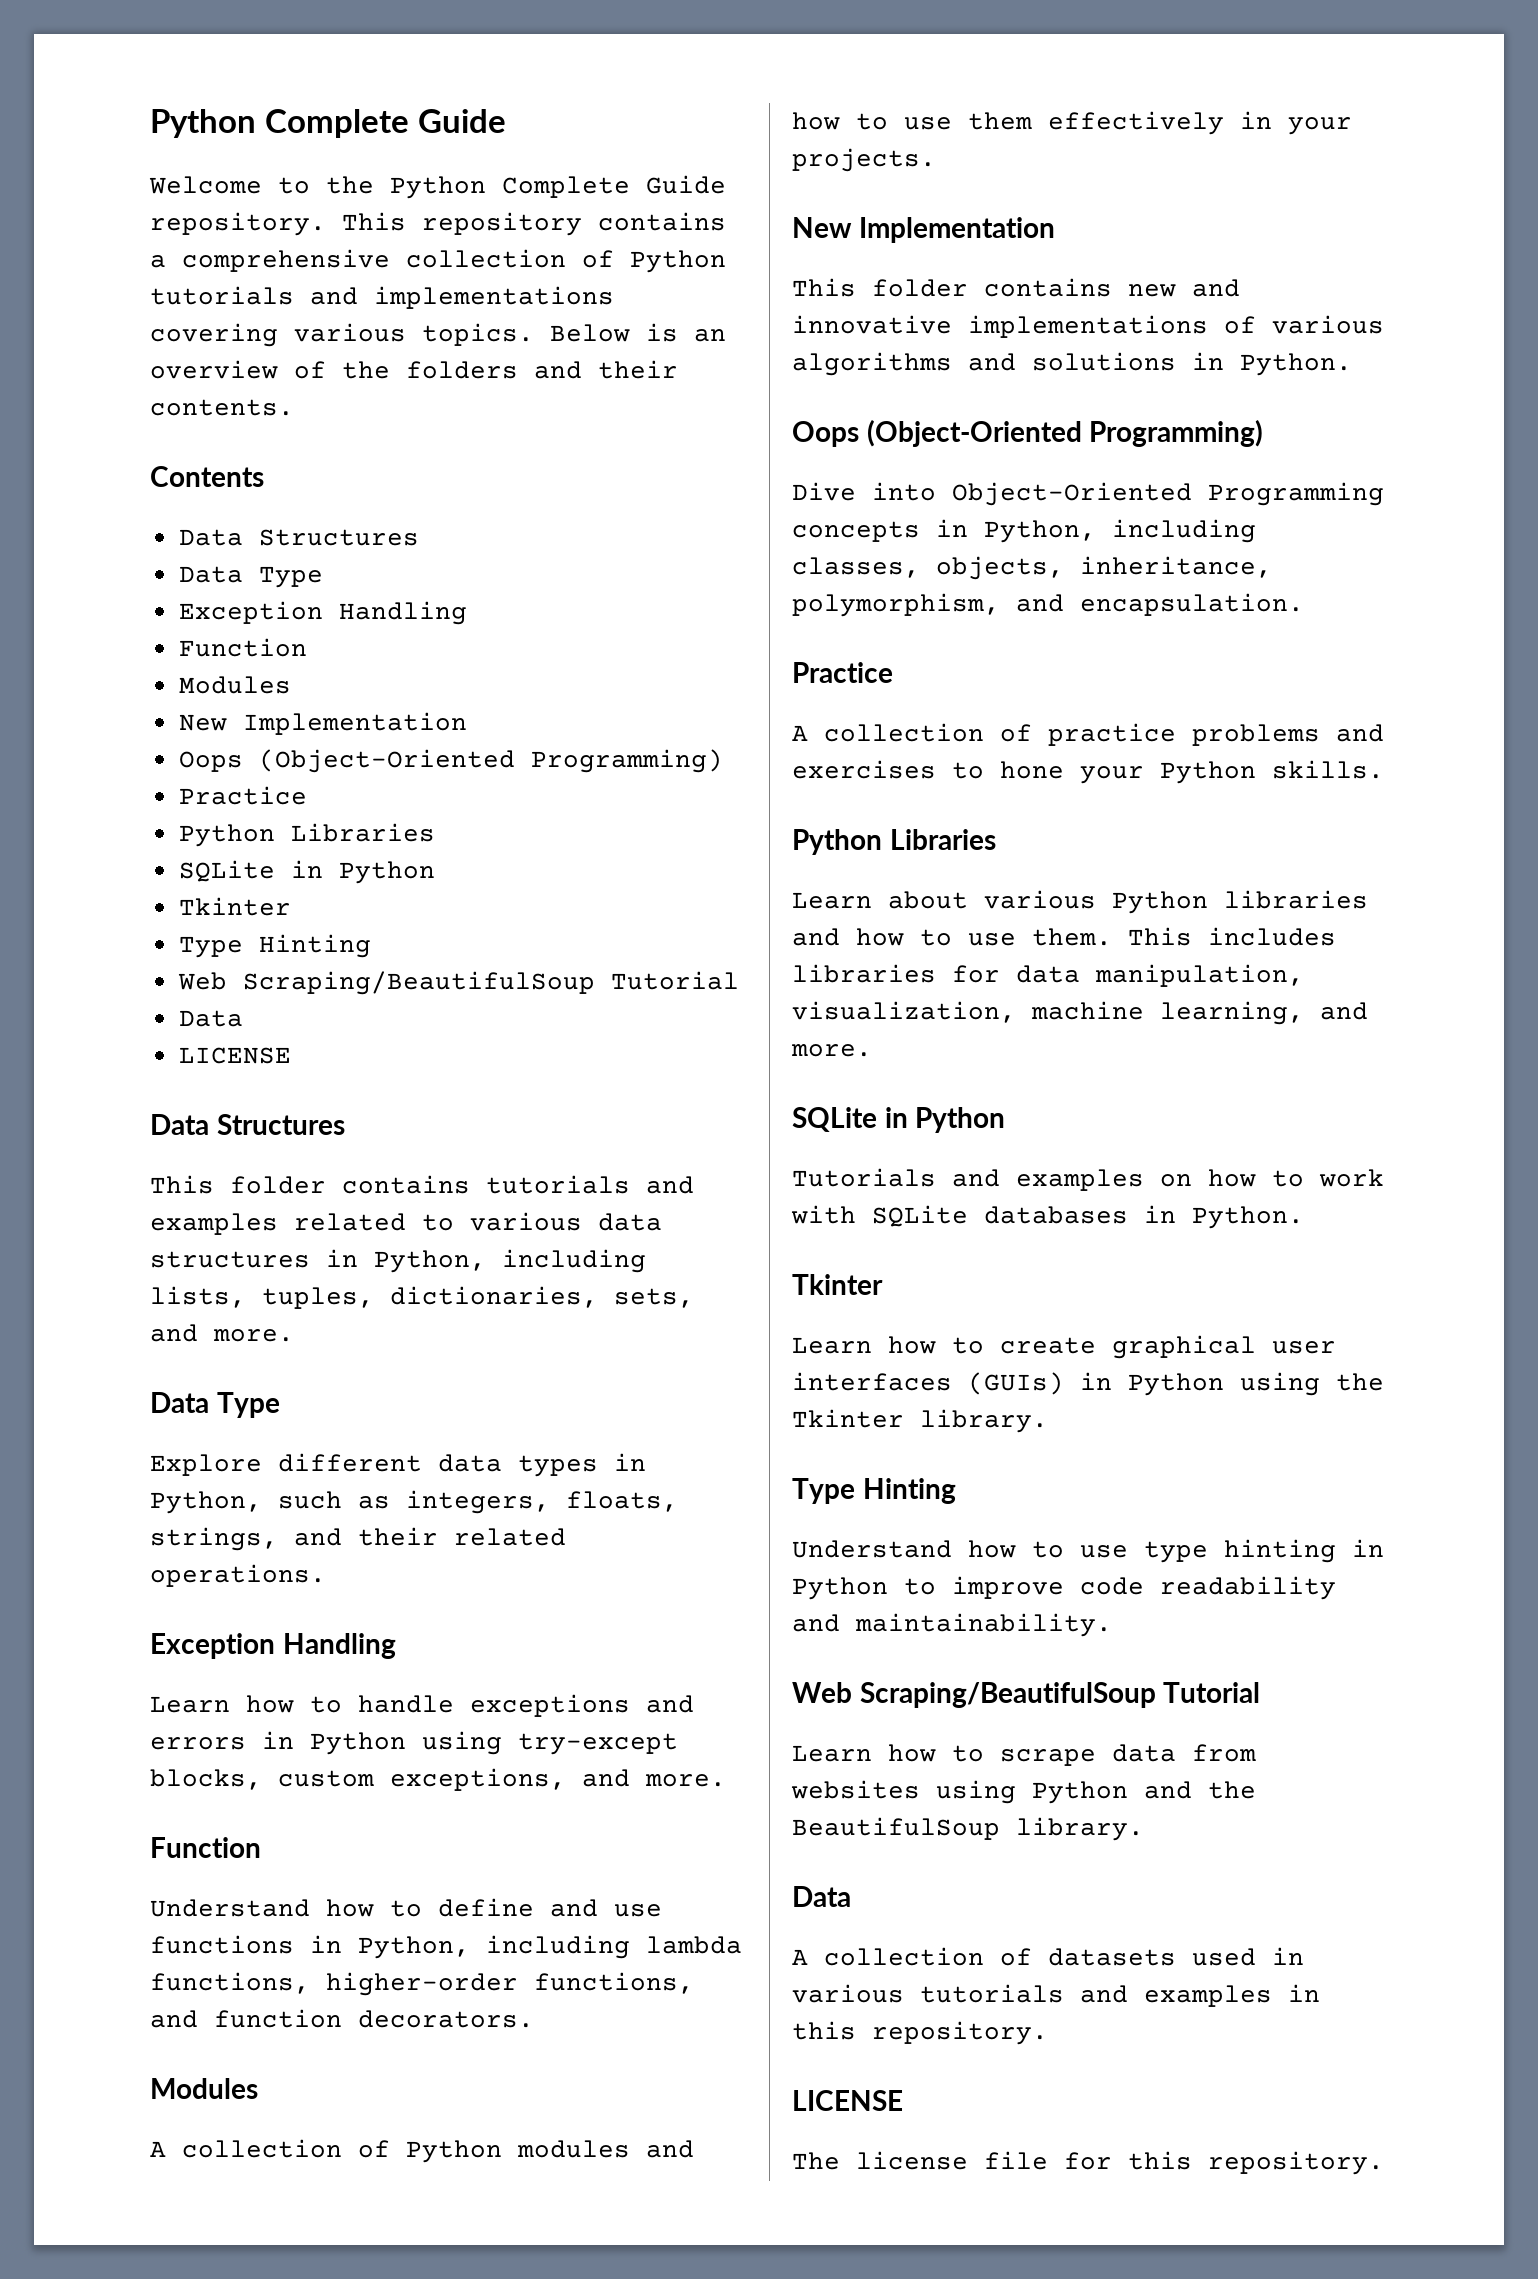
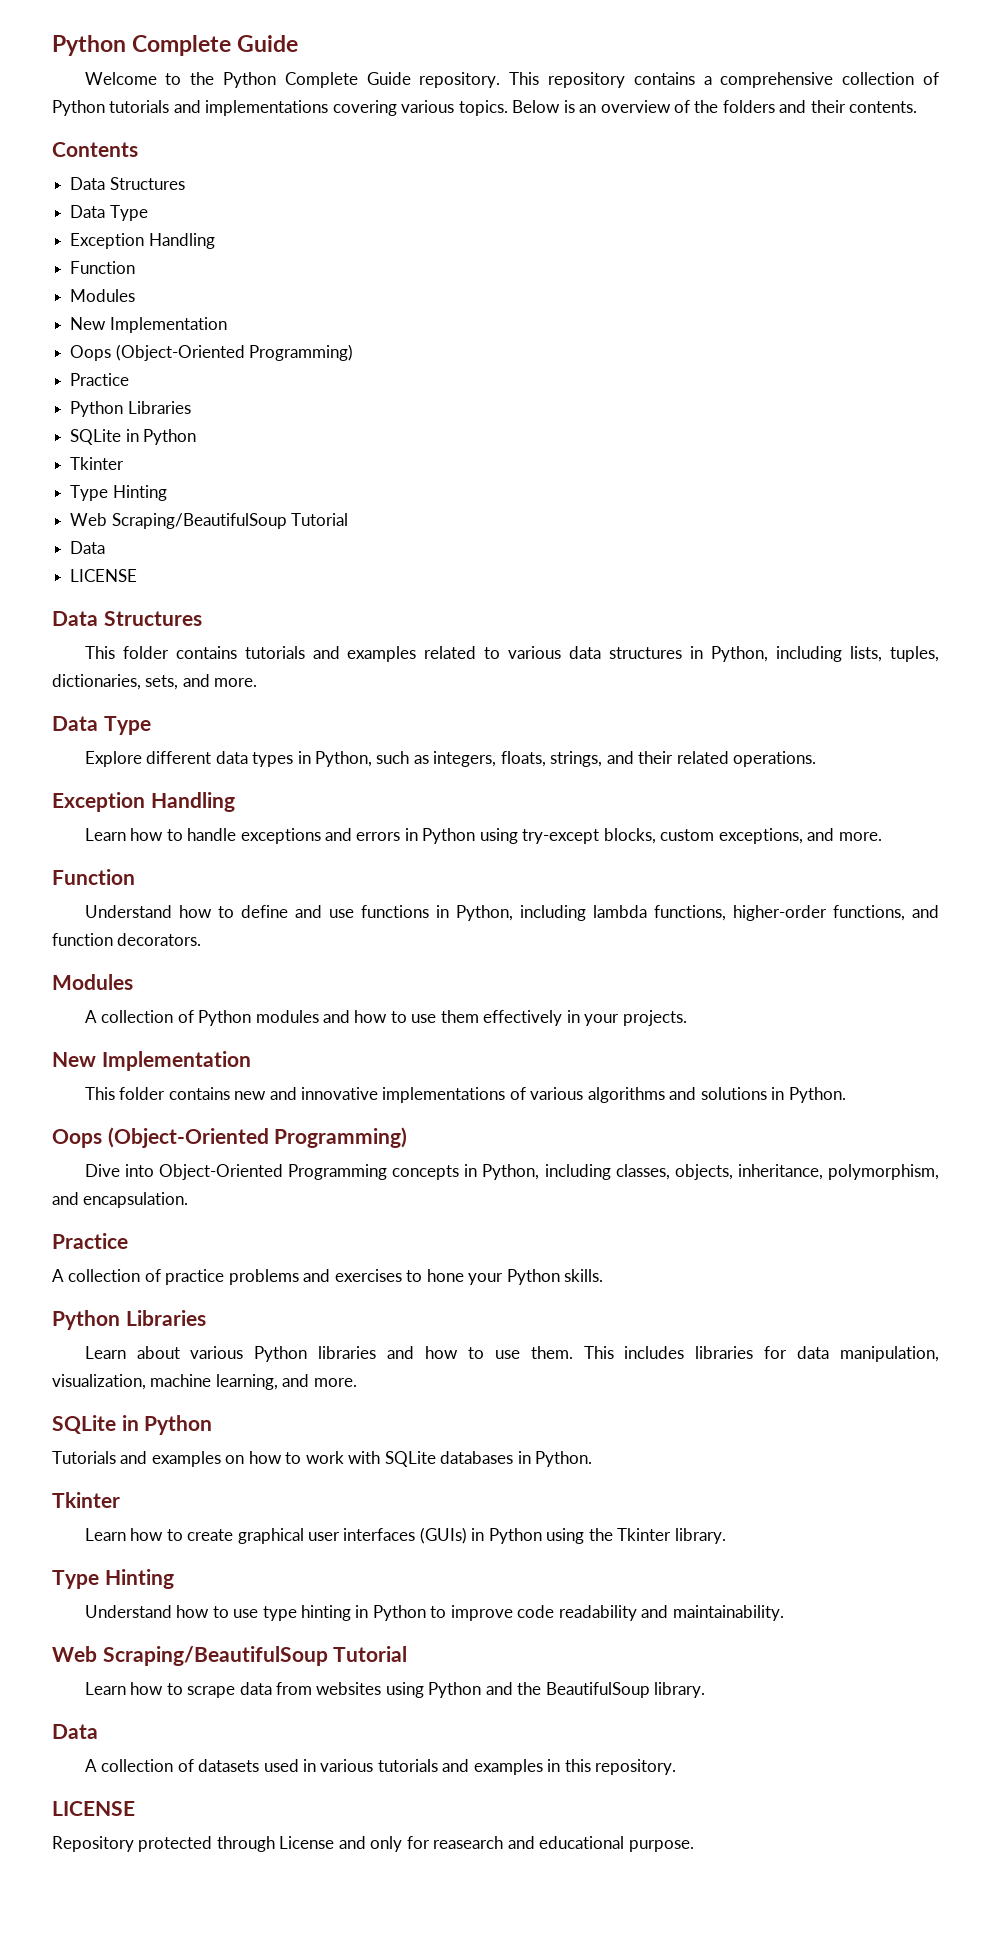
- The license file for this repository.
+ Repository protected through License and only for reasearch and educational purpose.

